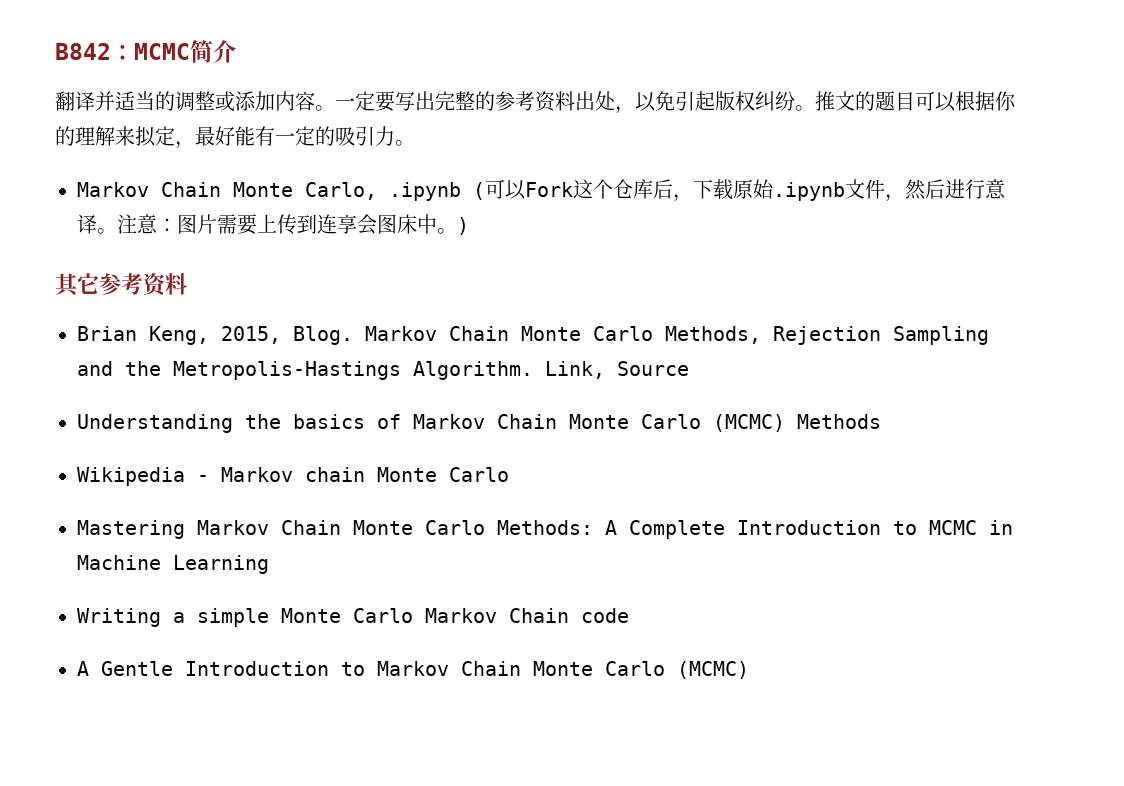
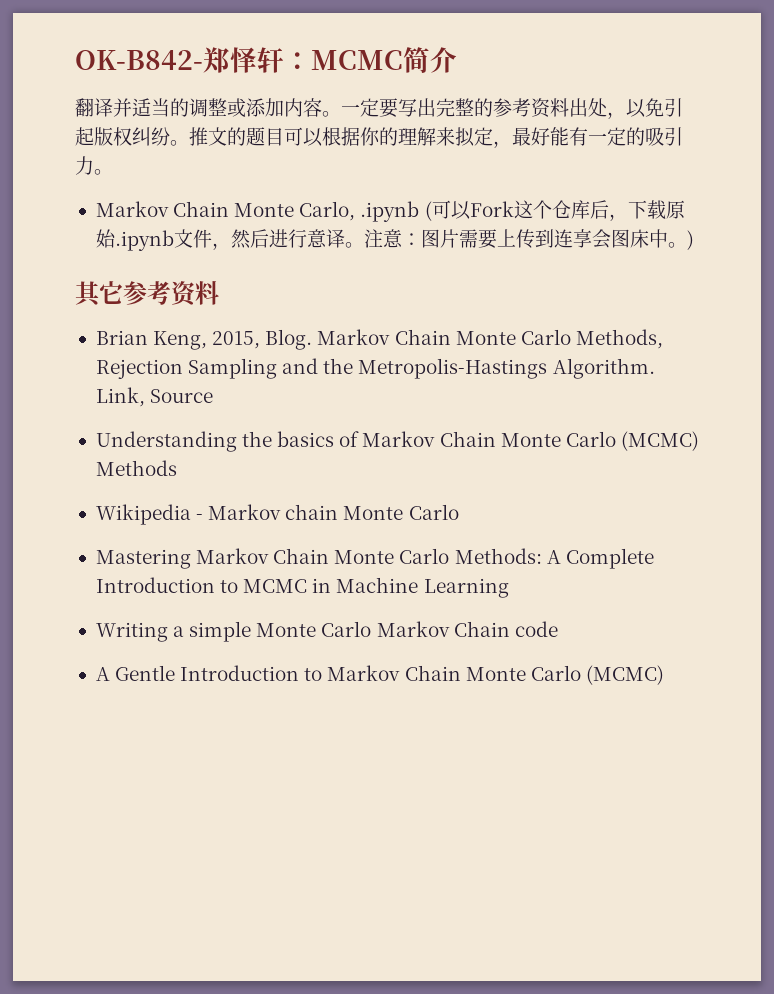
- B842：MCMC简介
+ OK-B842-郑怿轩：MCMC简介

